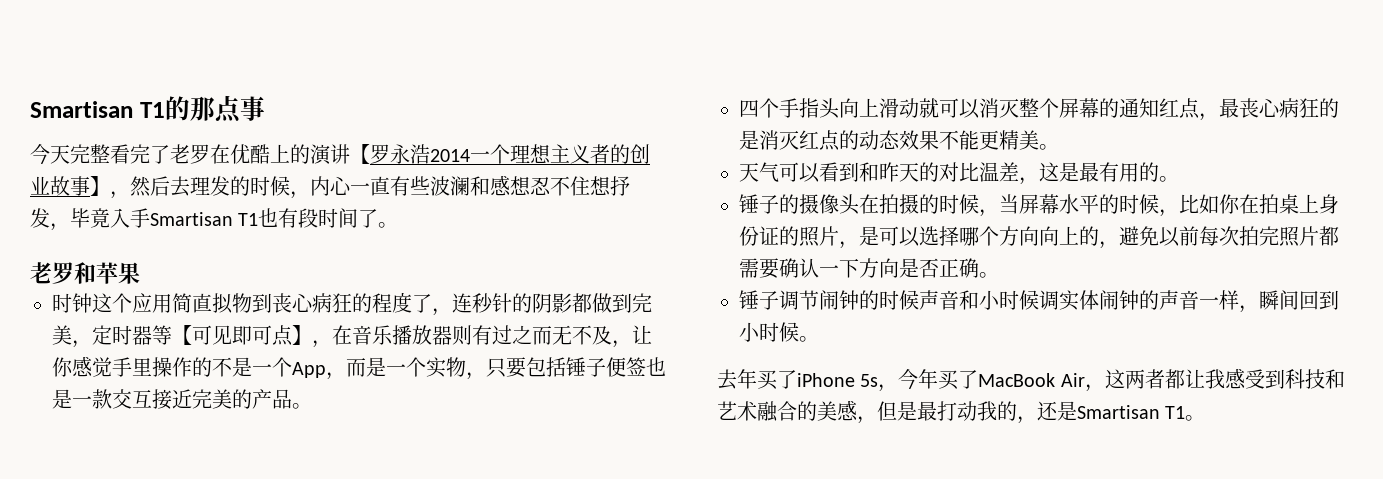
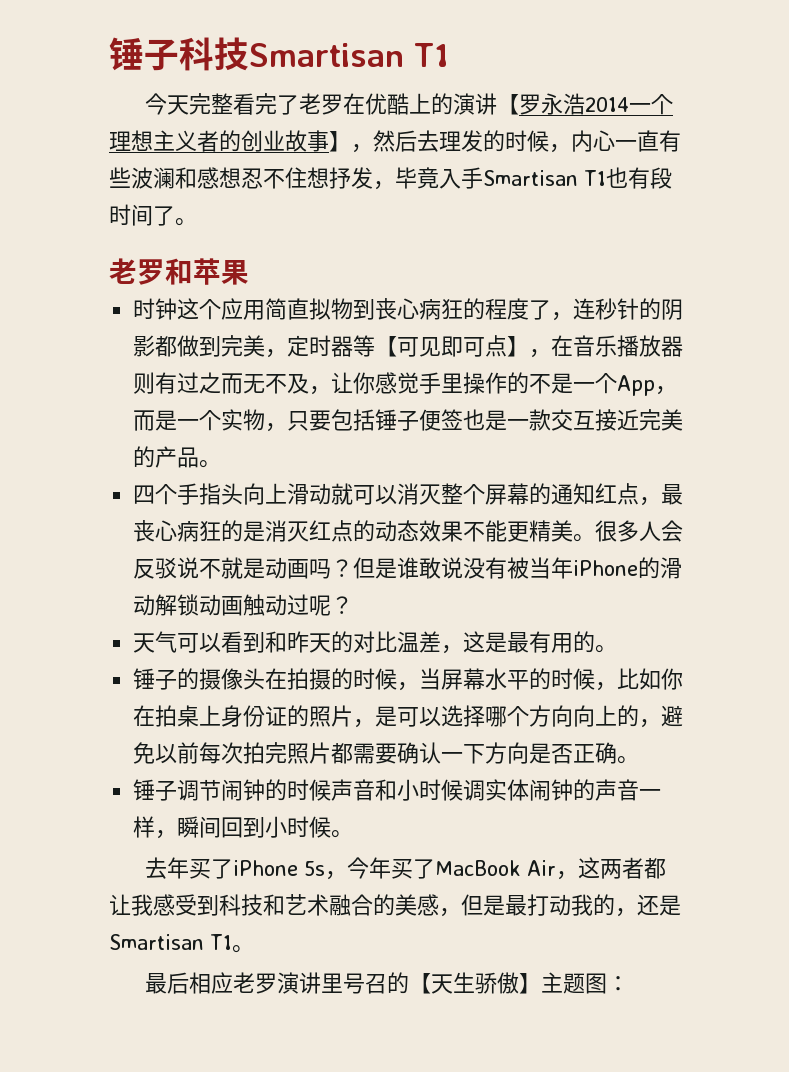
- Smartisan T1的那点事
+ 锤子科技Smartisan T1
+ 很多人会反驳说不就是动画吗？但是谁敢说没有被当年iPhone的滑动解锁动画触动过呢？
+ 最后相应老罗演讲里号召的【天生骄傲】主题图：

